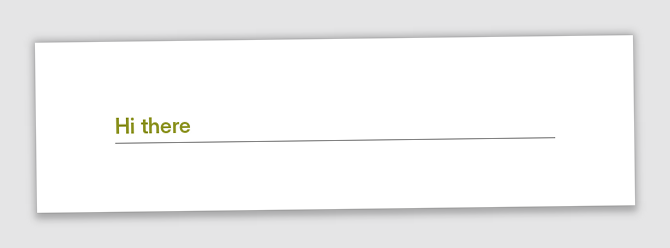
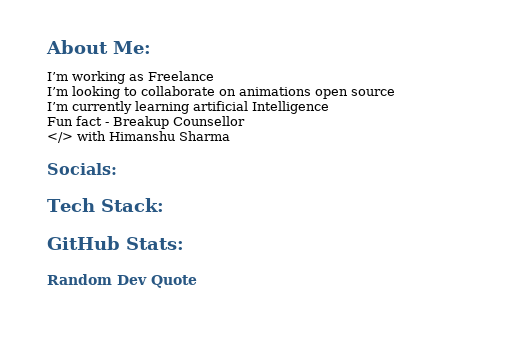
- Hi there
+ About Me:
+ I’m working as Freelance
+ I’m looking to collaborate on animations open source
+ I’m currently learning artificial Intelligence
+ Fun fact - Breakup Counsellor
+ </> with Himanshu Sharma
+ Socials:
+ Tech Stack:
+ GitHub Stats:
+ Random Dev Quote

